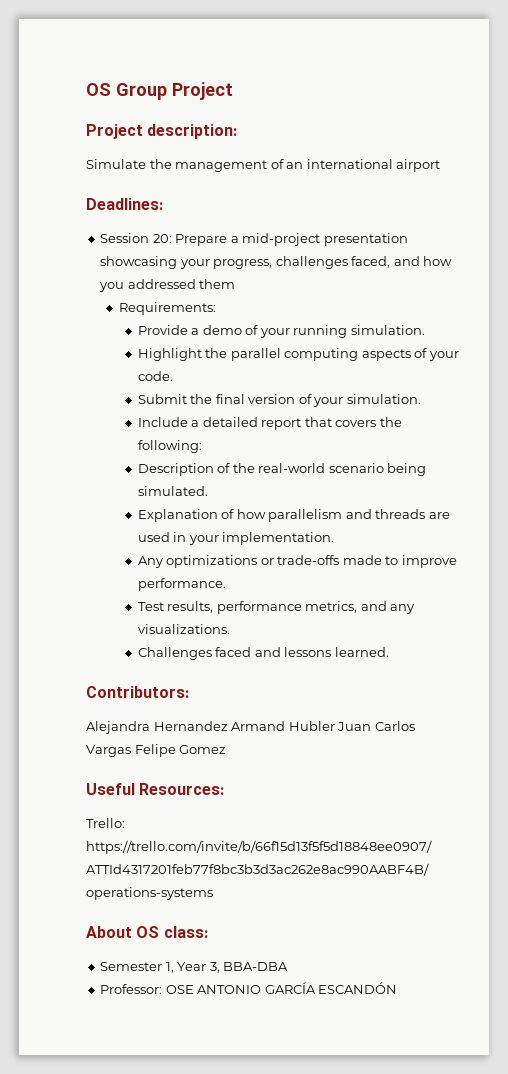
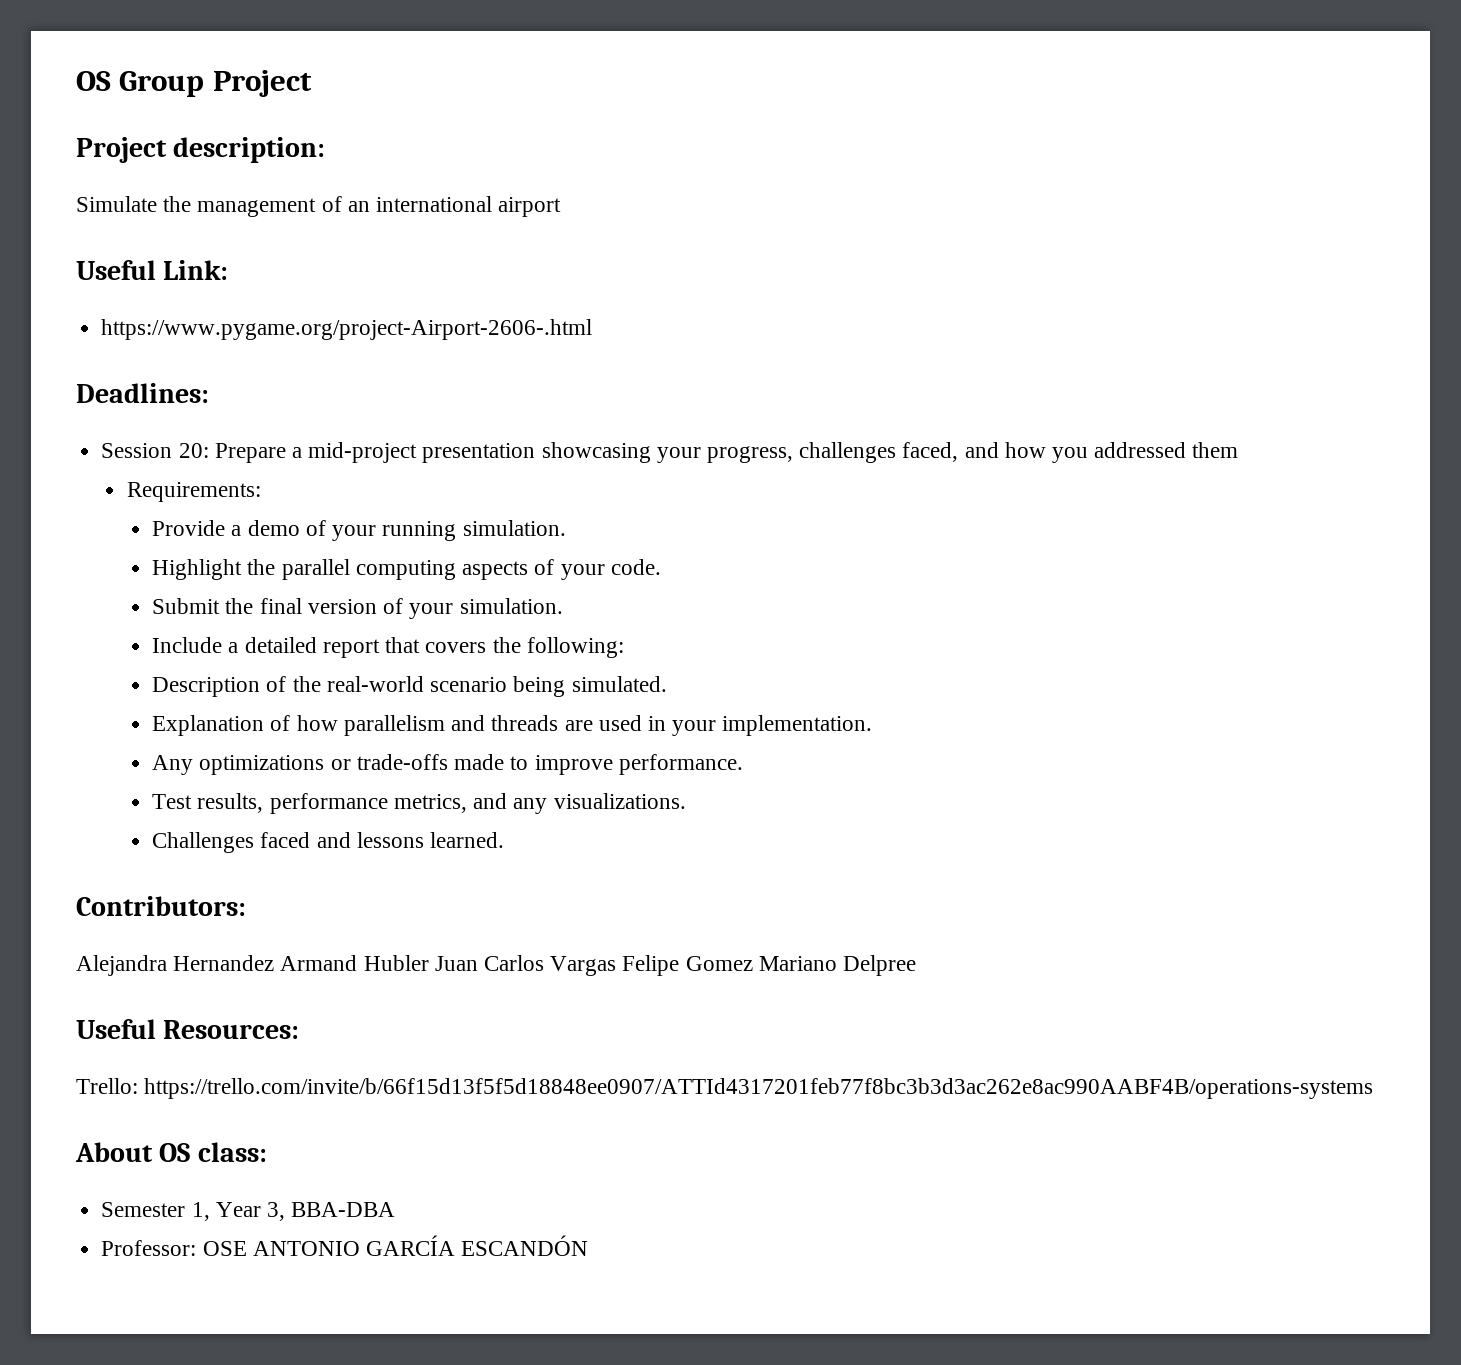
+ Useful Link:
+ https://www.pygame.org/project-Airport-2606-.html
- Alejandra Hernandez Armand Hubler Juan Carlos Vargas Felipe Gomez
+ Alejandra Hernandez Armand Hubler Juan Carlos Vargas Felipe Gomez Mariano Delpree

